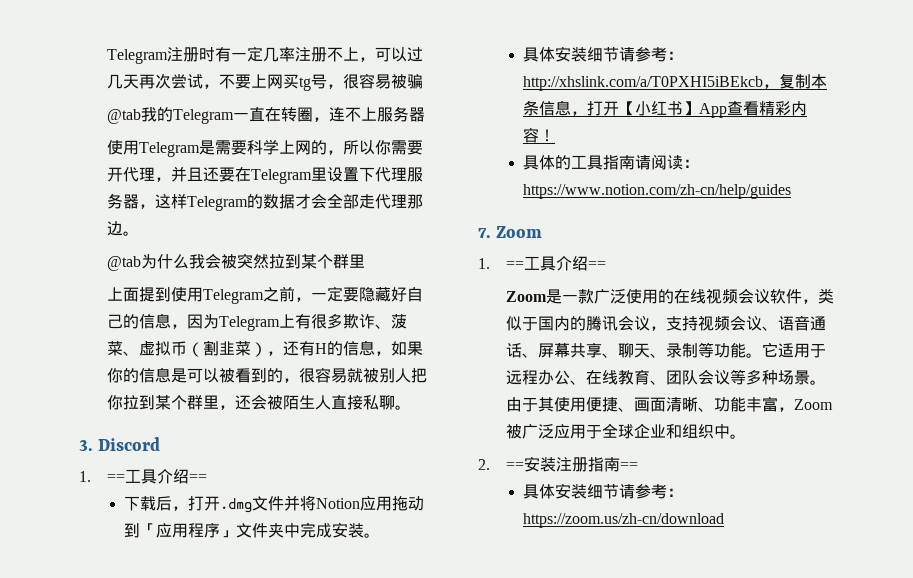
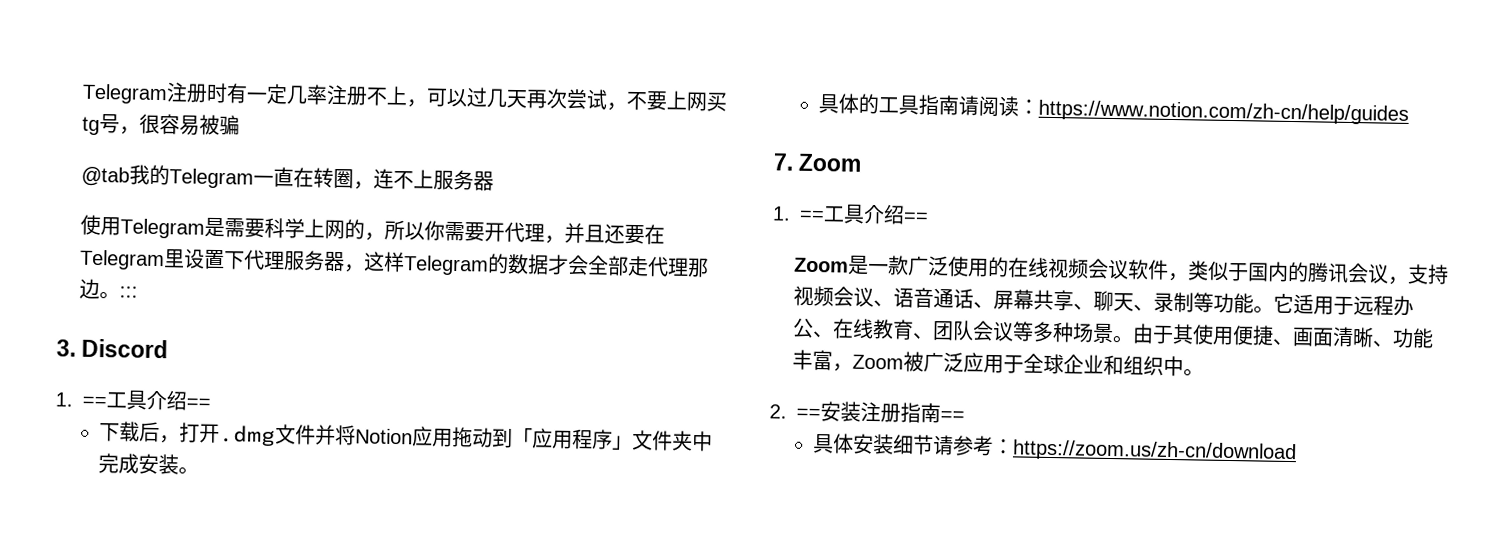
- 使用Telegram是需要科学上网的，所以你需要开代理，并且还要在Telegram里设置下代理服务器，这样Telegram的数据才会全部走代理那边。
- @tab为什么我会被突然拉到某个群里
- 上面提到使用Telegram之前，一定要隐藏好自己的信息，因为Telegram上有很多欺诈、菠菜、虚拟币（割韭菜），还有H的信息，如果你的信息是可以被看到的，很容易就被别人把你拉到某个群里，还会被陌生人直接私聊。
+ 使用Telegram是需要科学上网的，所以你需要开代理，并且还要在Telegram里设置下代理服务器，这样Telegram的数据才会全部走代理那边。:::
- 具体安装细节请参考：http://xhslink.com/a/T0PXHI5iBEkcb，复制本条信息，打开【小红书】App查看精彩内容！

